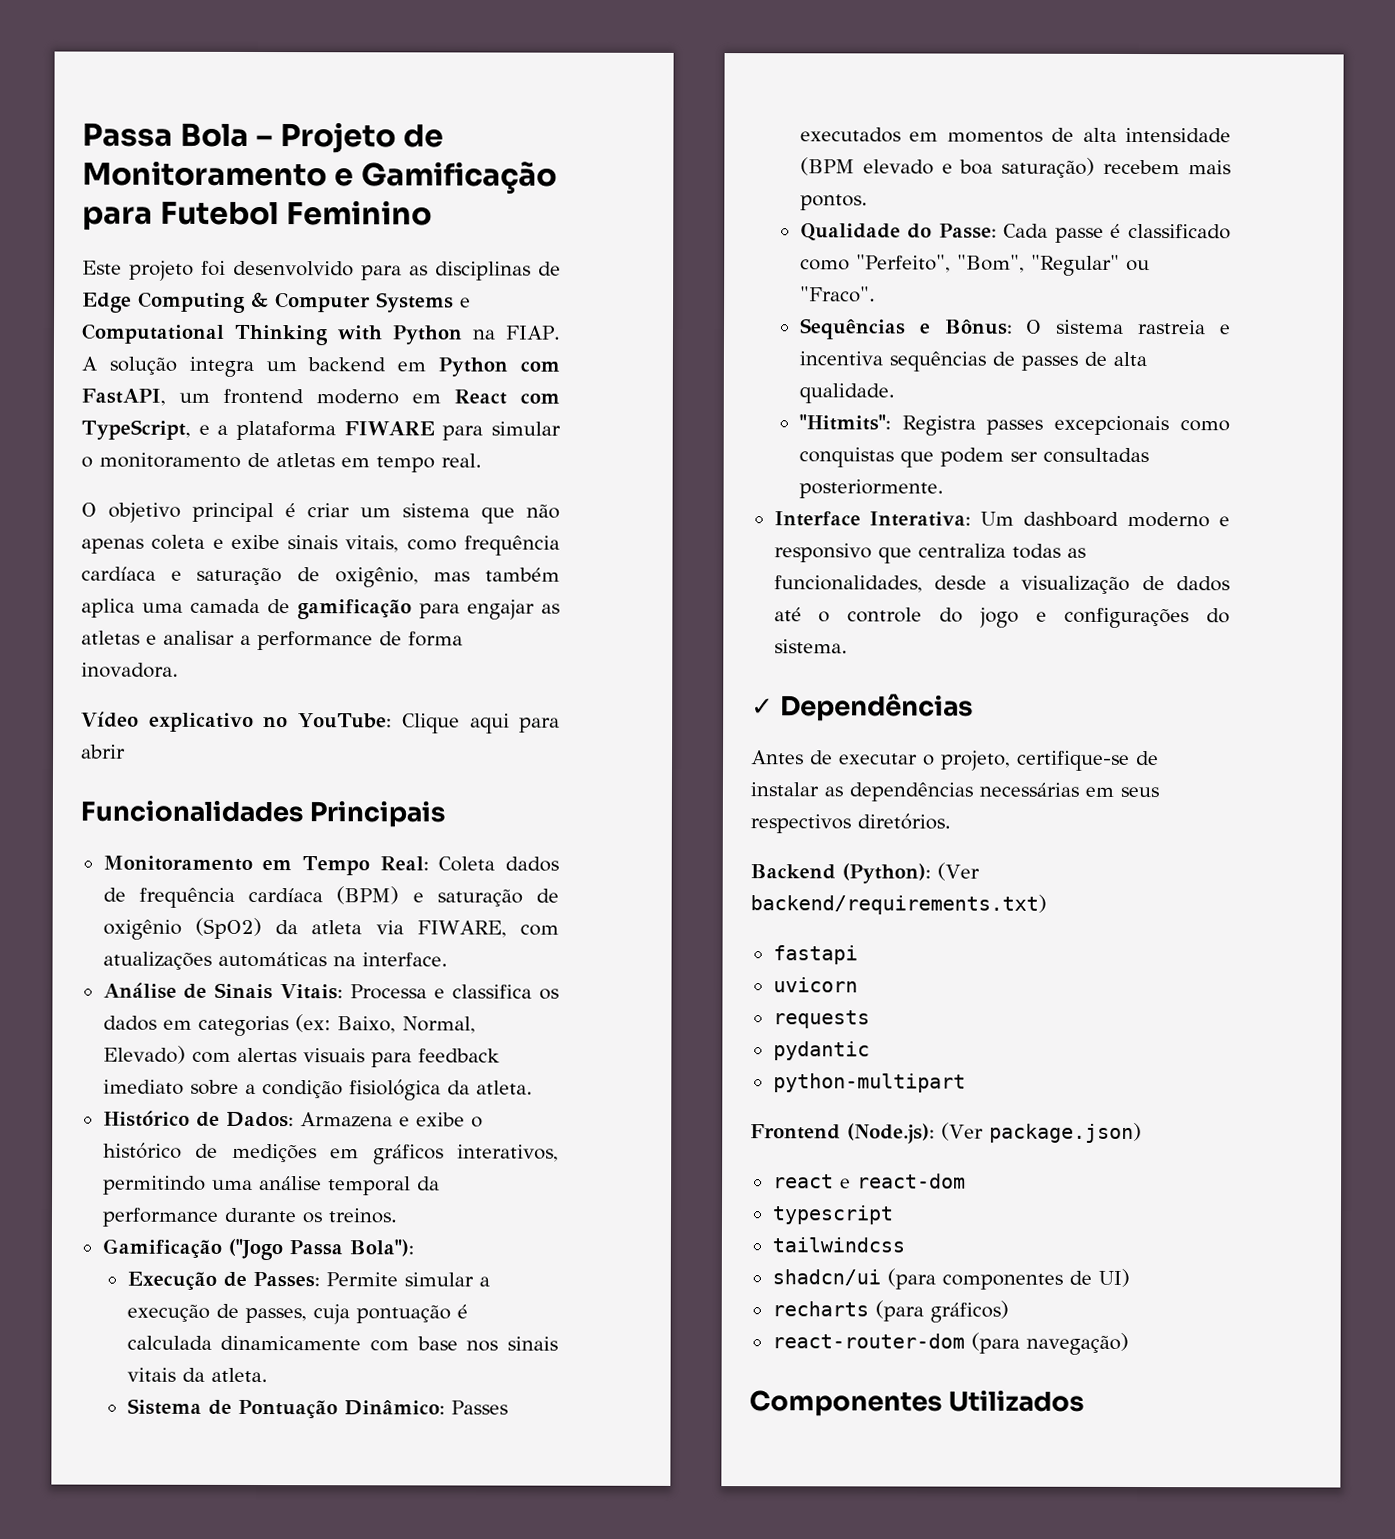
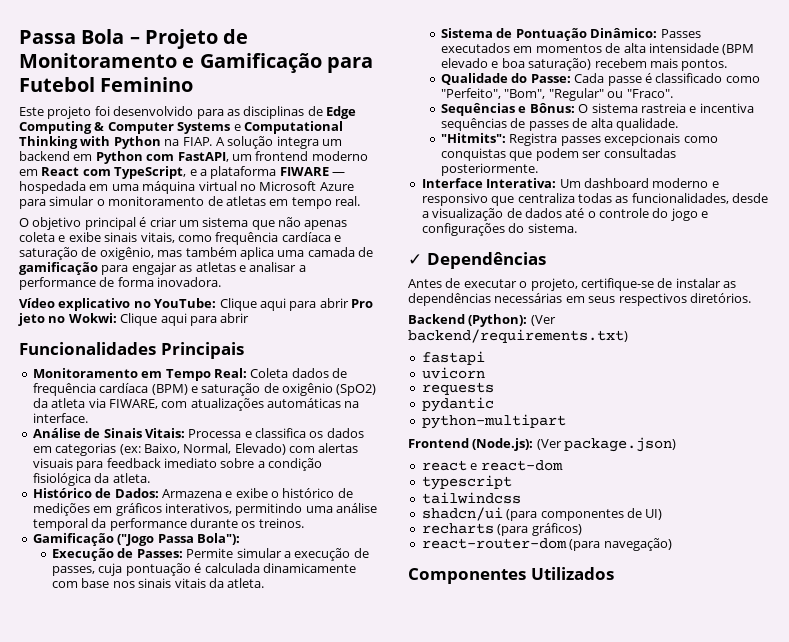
- A solução integra um backend em Python com FastAPI, um frontend moderno em React com TypeScript, e a plataforma FIWARE para simular o monitoramento de atletas em tempo real.
+ A solução integra um backend em Python com FastAPI, um frontend moderno em React com TypeScript, e a plataforma FIWARE — hospedada em uma máquina virtual no Microsoft Azure para simular o monitoramento de atletas em tempo real.
- Vídeo explicativo no YouTube: Clique aqui para abrir
+ Vídeo explicativo no YouTube: Clique aqui para abrir Pro jeto no Wokwi: Clique aqui para abrir

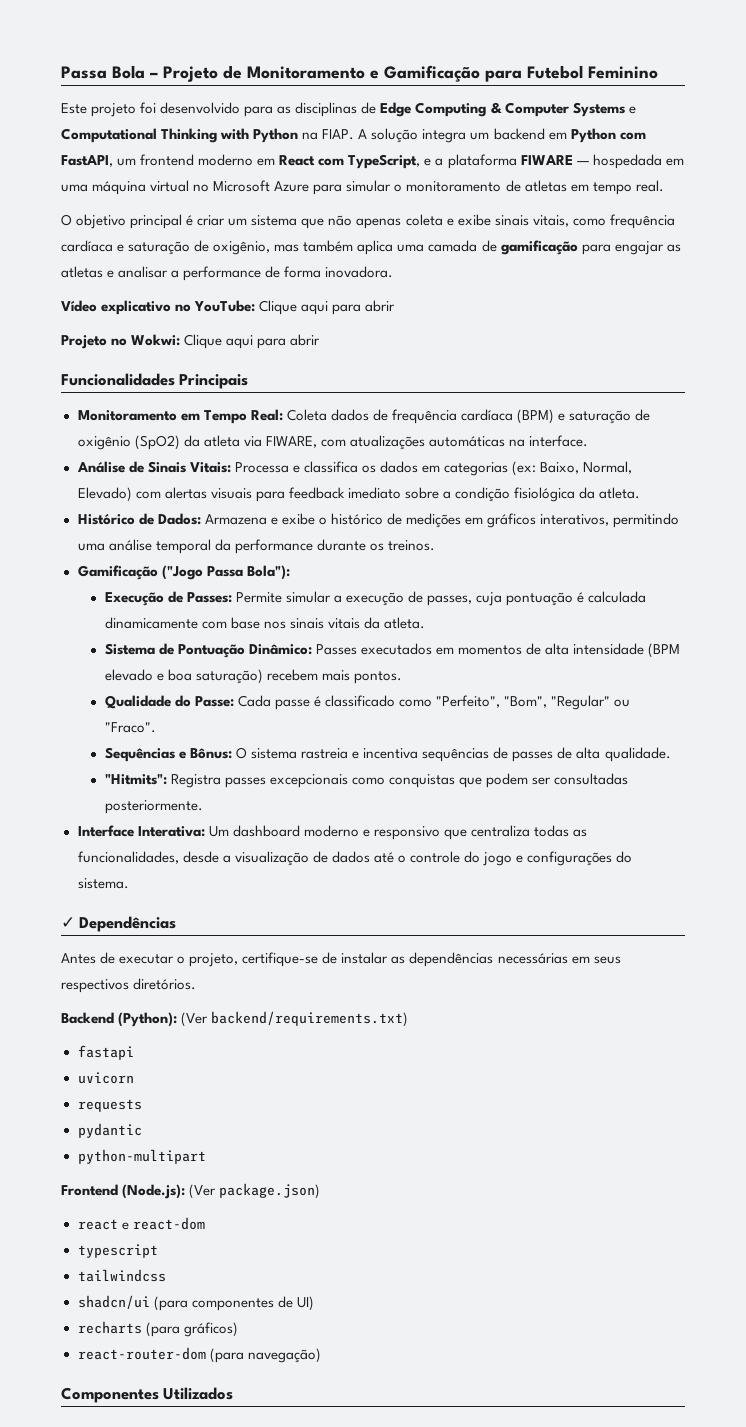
- Vídeo explicativo no YouTube: Clique aqui para abrir Pro jeto no Wokwi: Clique aqui para abrir
+ Vídeo explicativo no YouTube: Clique aqui para abrir
+ Projeto no Wokwi: Clique aqui para abrir

